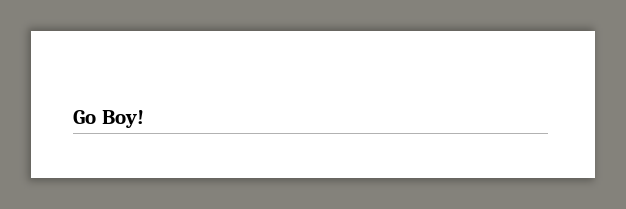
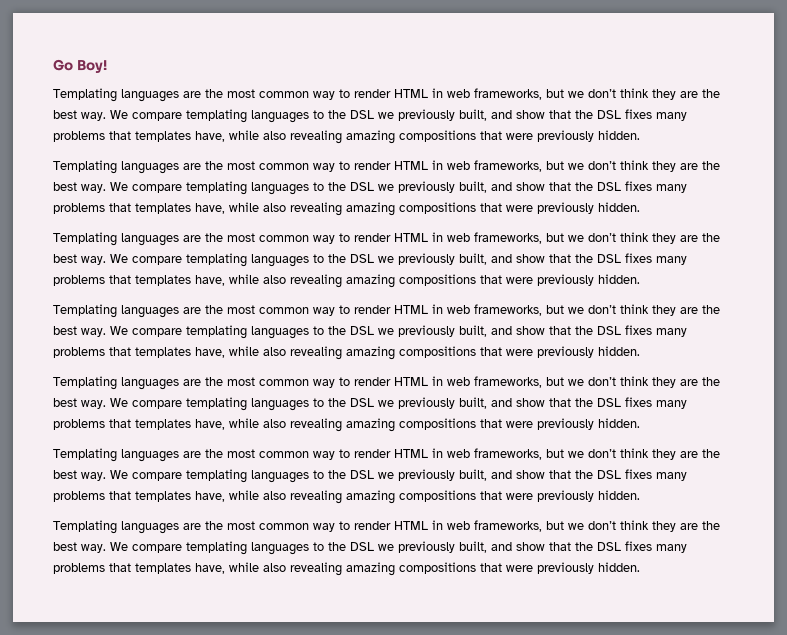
  Go Boy!
+ Templating languages are the most common way to render HTML in web frameworks, but we don’t think they are the best way. We compare templating languages to the DSL we previously built, and show that the DSL fixes many problems that templates have, while also revealing amazing compositions that were previously hidden.
+ Templating languages are the most common way to render HTML in web frameworks, but we don’t think they are the best way. We compare templating languages to the DSL we previously built, and show that the DSL fixes many problems that templates have, while also revealing amazing compositions that were previously hidden.
+ Templating languages are the most common way to render HTML in web frameworks, but we don’t think they are the best way. We compare templating languages to the DSL we previously built, and show that the DSL fixes many problems that templates have, while also revealing amazing compositions that were previously hidden.
+ Templating languages are the most common way to render HTML in web frameworks, but we don’t think they are the best way. We compare templating languages to the DSL we previously built, and show that the DSL fixes many problems that templates have, while also revealing amazing compositions that were previously hidden.
+ Templating languages are the most common way to render HTML in web frameworks, but we don’t think they are the best way. We compare templating languages to the DSL we previously built, and show that the DSL fixes many problems that templates have, while also revealing amazing compositions that were previously hidden.
+ Templating languages are the most common way to render HTML in web frameworks, but we don’t think they are the best way. We compare templating languages to the DSL we previously built, and show that the DSL fixes many problems that templates have, while also revealing amazing compositions that were previously hidden.
+ Templating languages are the most common way to render HTML in web frameworks, but we don’t think they are the best way. We compare templating languages to the DSL we previously built, and show that the DSL fixes many problems that templates have, while also revealing amazing compositions that were previously hidden.

